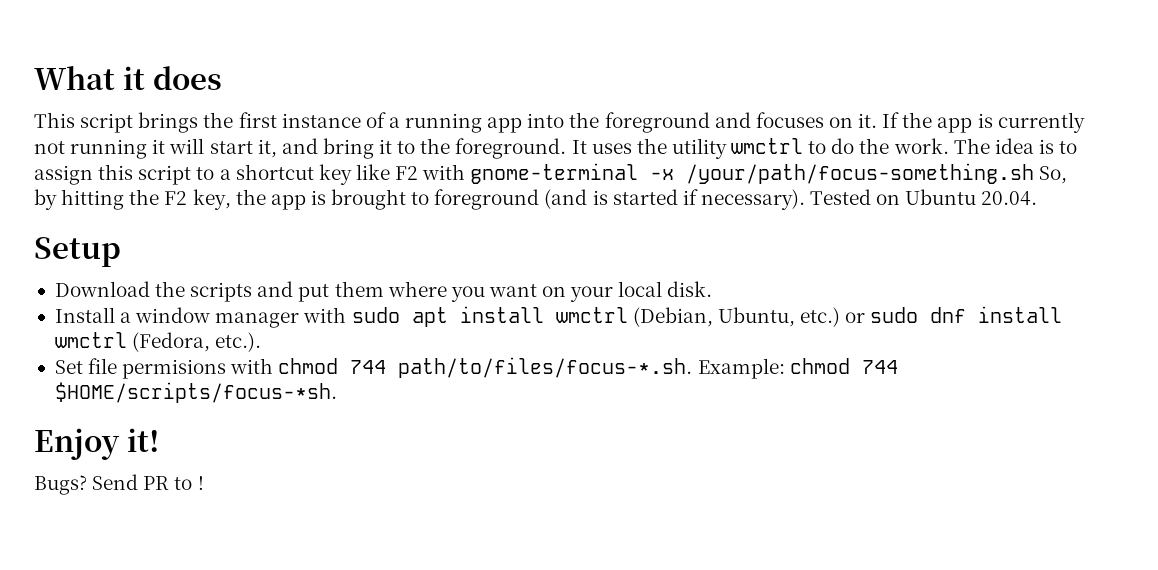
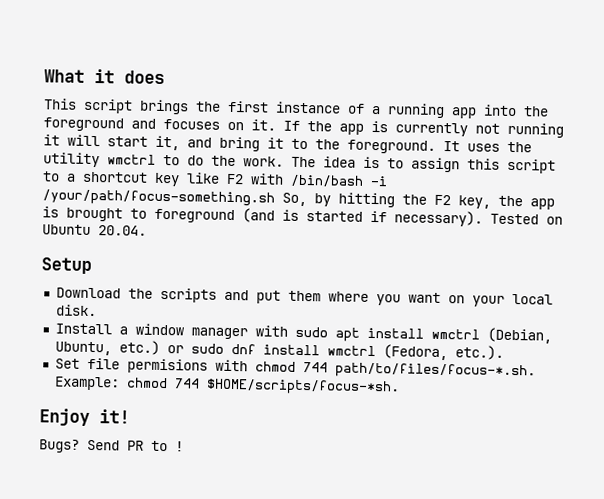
- The idea is to assign this script to a shortcut key like F2 with gnome-terminal -x /your/path/focus-something.sh So, by hitting the F2 key, the app is brought to foreground (and is started if necessary).
+ The idea is to assign this script to a shortcut key like F2 with /bin/bash -i /your/path/focus-something.sh So, by hitting the F2 key, the app is brought to foreground (and is started if necessary).

